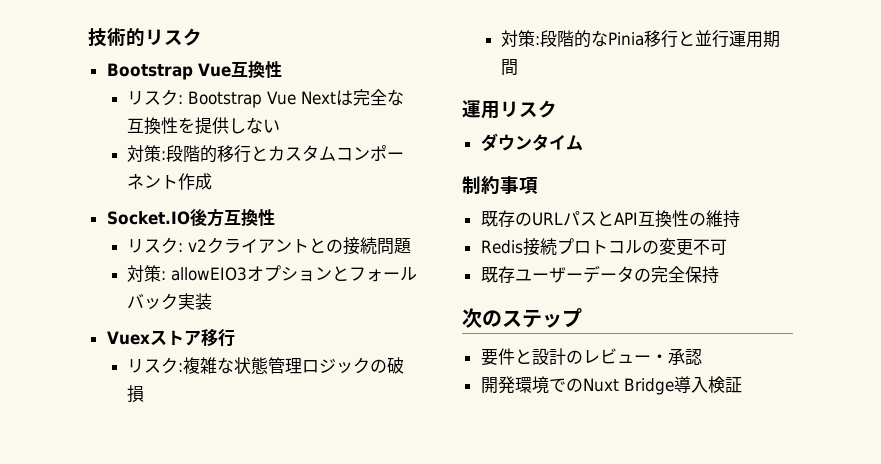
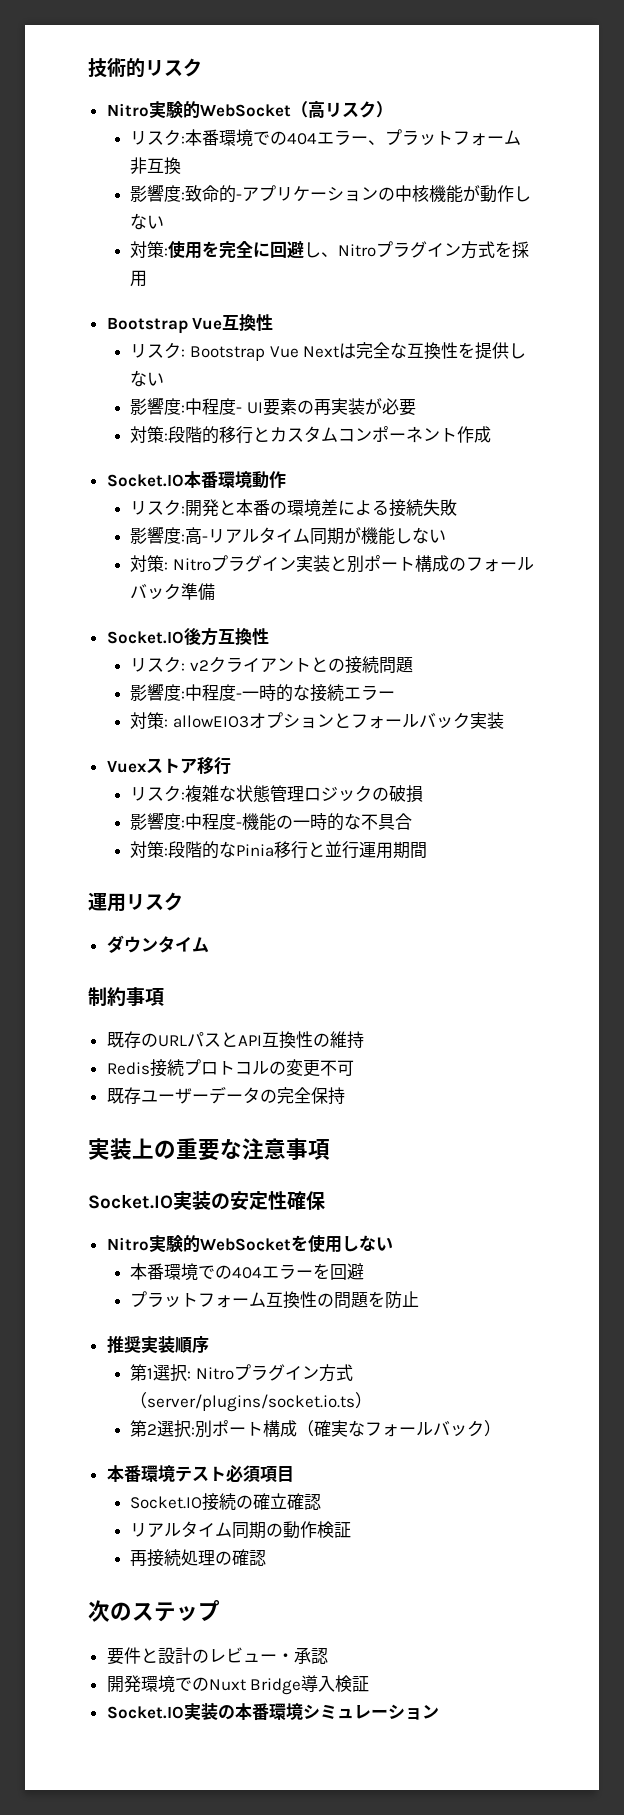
+ Nitro実験的WebSocket（高リスク）
+ リスク:本番環境での404エラー、プラットフォーム非互換
+ 影響度:致命的-アプリケーションの中核機能が動作しない
+ 対策:使用を完全に回避し、Nitroプラグイン方式を採用
+ 影響度:中程度- UI要素の再実装が必要
+ Socket.IO本番環境動作
+ リスク:開発と本番の環境差による接続失敗
+ 影響度:高-リアルタイム同期が機能しない
+ 対策: Nitroプラグイン実装と別ポート構成のフォールバック準備
+ 影響度:中程度-一時的な接続エラー
+ 影響度:中程度-機能の一時的な不具合
+ 実装上の重要な注意事項
+ Socket.IO実装の安定性確保
+ Nitro実験的WebSocketを使用しない
+ 本番環境での404エラーを回避
+ プラットフォーム互換性の問題を防止
+ 推奨実装順序
+ 第1選択: Nitroプラグイン方式（server/plugins/socket.io.ts）
+ 第2選択:別ポート構成（確実なフォールバック）
+ 本番環境テスト必須項目
+ Socket.IO接続の確立確認
+ リアルタイム同期の動作検証
+ 再接続処理の確認
+ Socket.IO実装の本番環境シミュレーション

